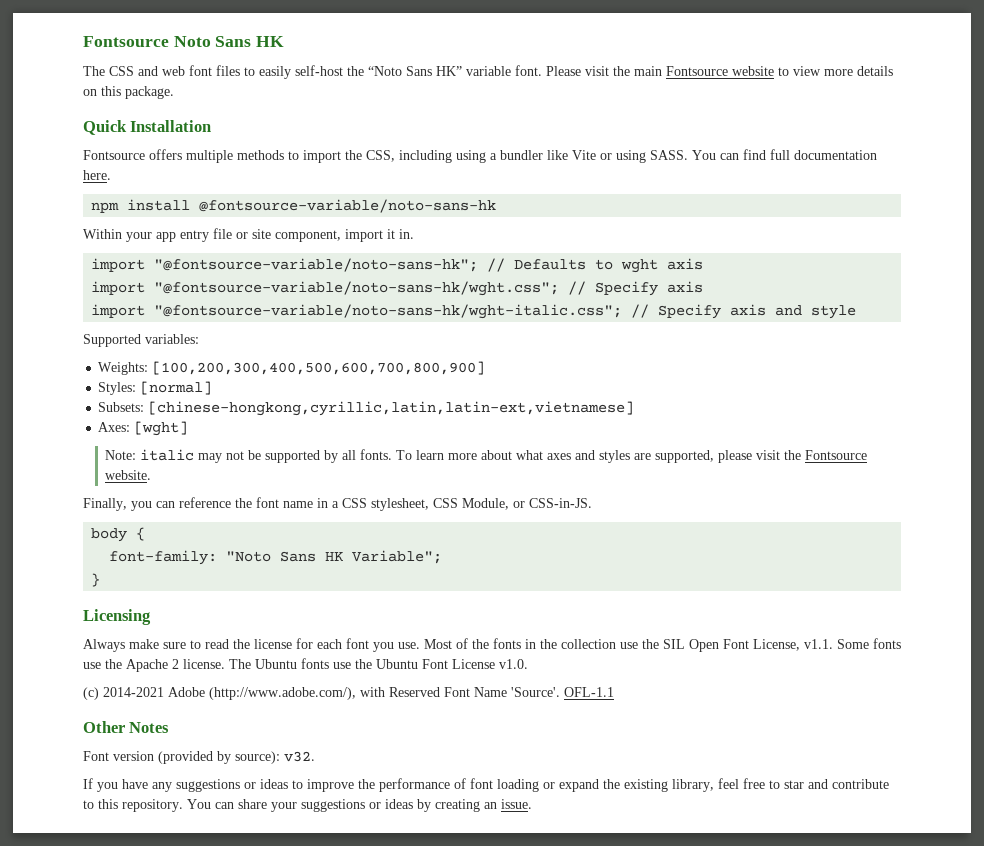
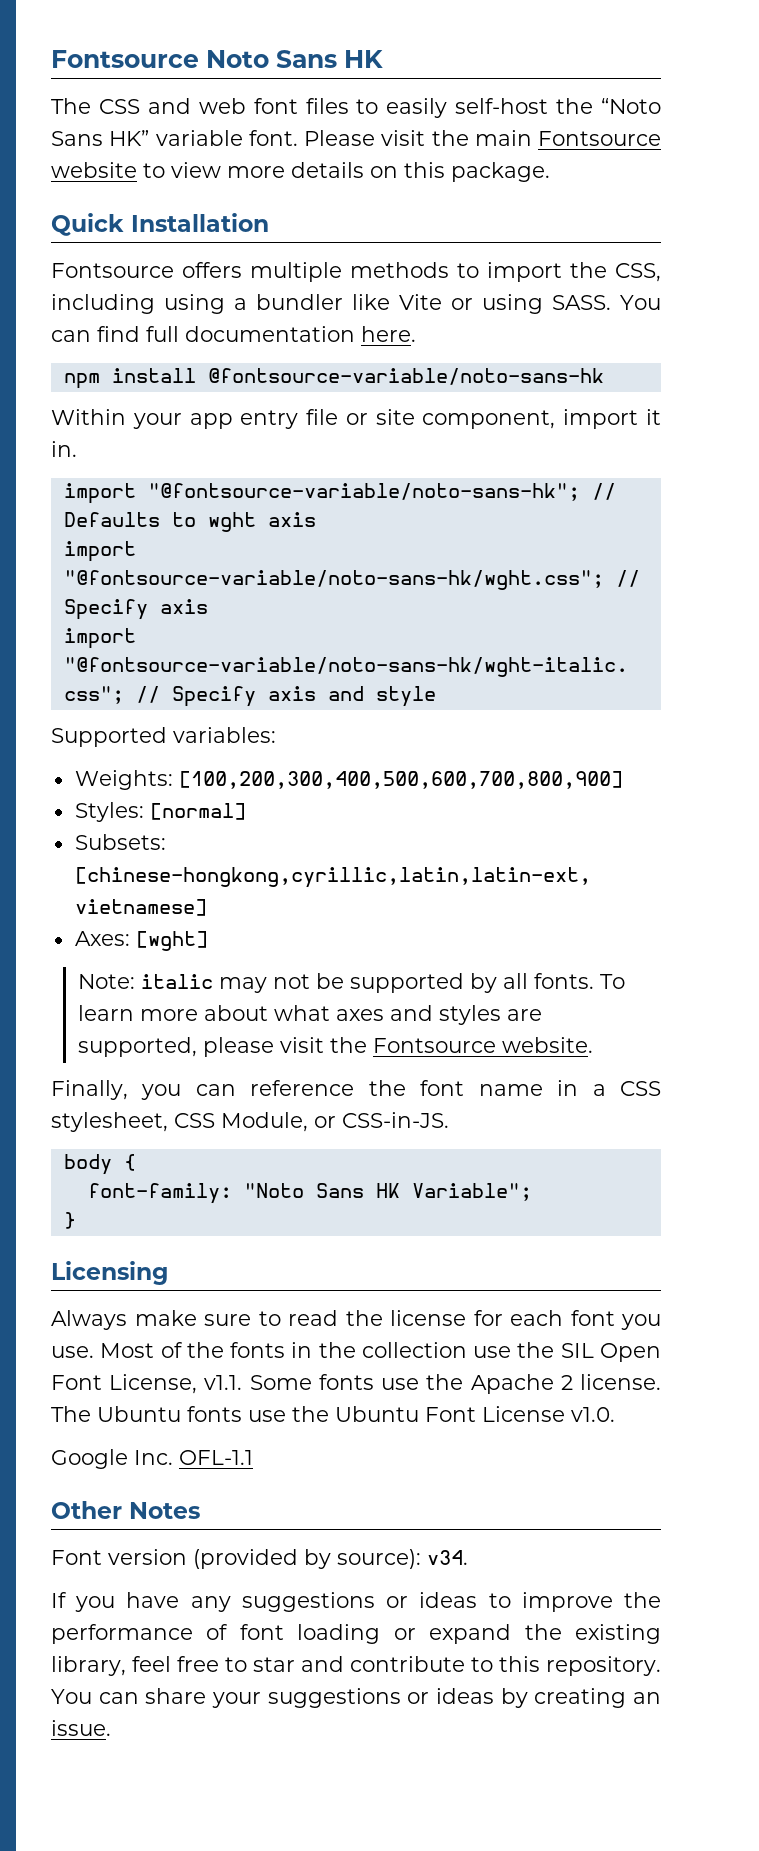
- (c) 2014-2021 Adobe (http://www.adobe.com/), with Reserved Font Name 'Source'. OFL-1.1
+ Google Inc. OFL-1.1
- Font version (provided by source): v32.
+ Font version (provided by source): v34.

